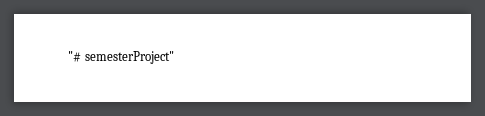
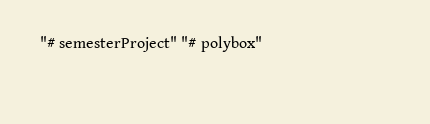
- "# semesterProject"
+ "# semesterProject" "# polybox"

